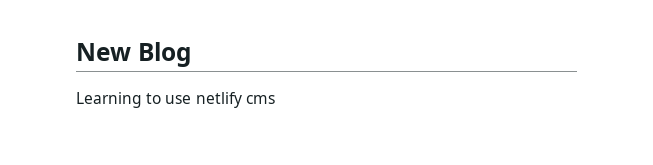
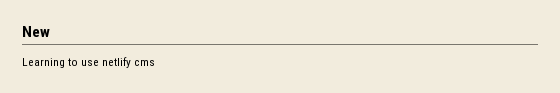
- New Blog
+ New

